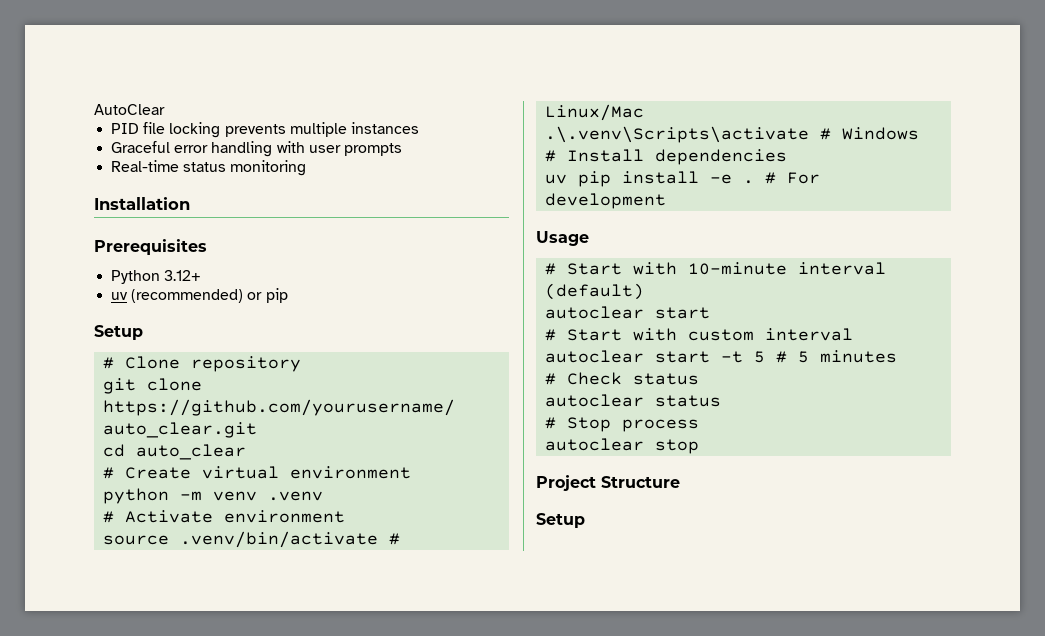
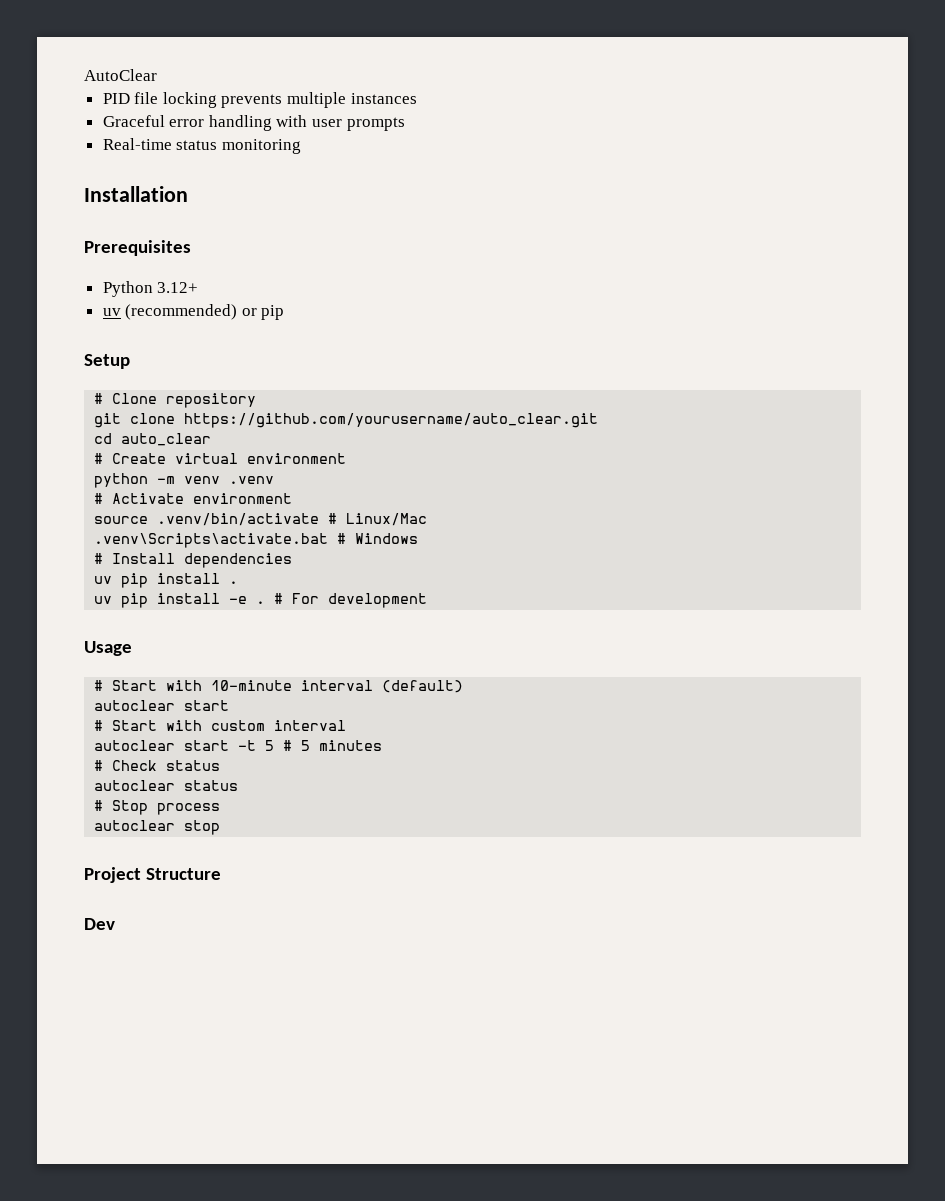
- .\.venv\Scripts\activate # Windows
+ .venv\Scripts\activate.bat # Windows
+ uv pip install .
  Project Structure
- Setup
+ Dev

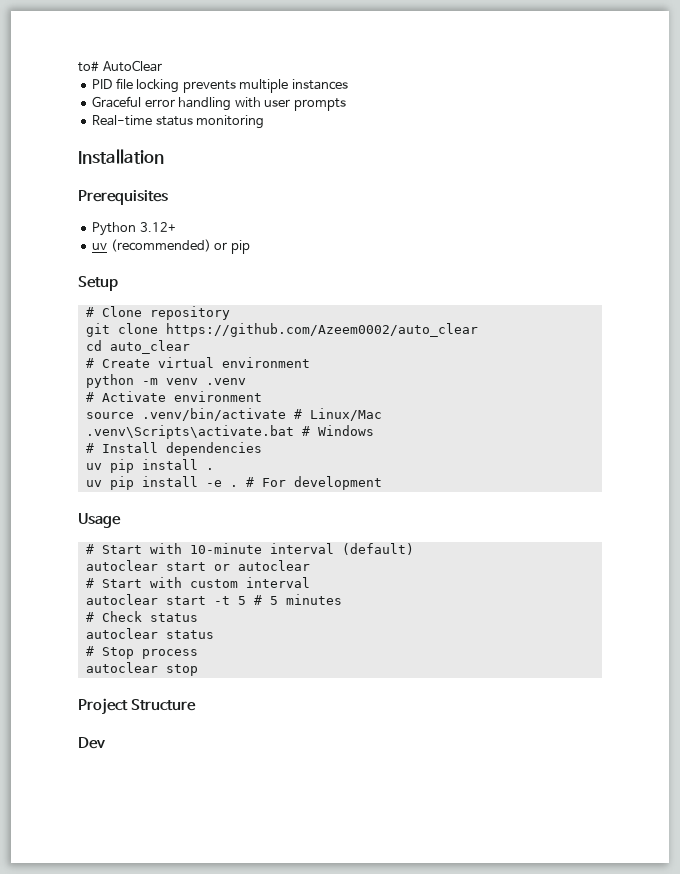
- AutoClear
+ to# AutoClear
- git clone https://github.com/yourusername/auto_clear.git
+ git clone https://github.com/Azeem0002/auto_clear
  # Start with 10-minute interval (default)
- autoclear start
+ autoclear start or autoclear

